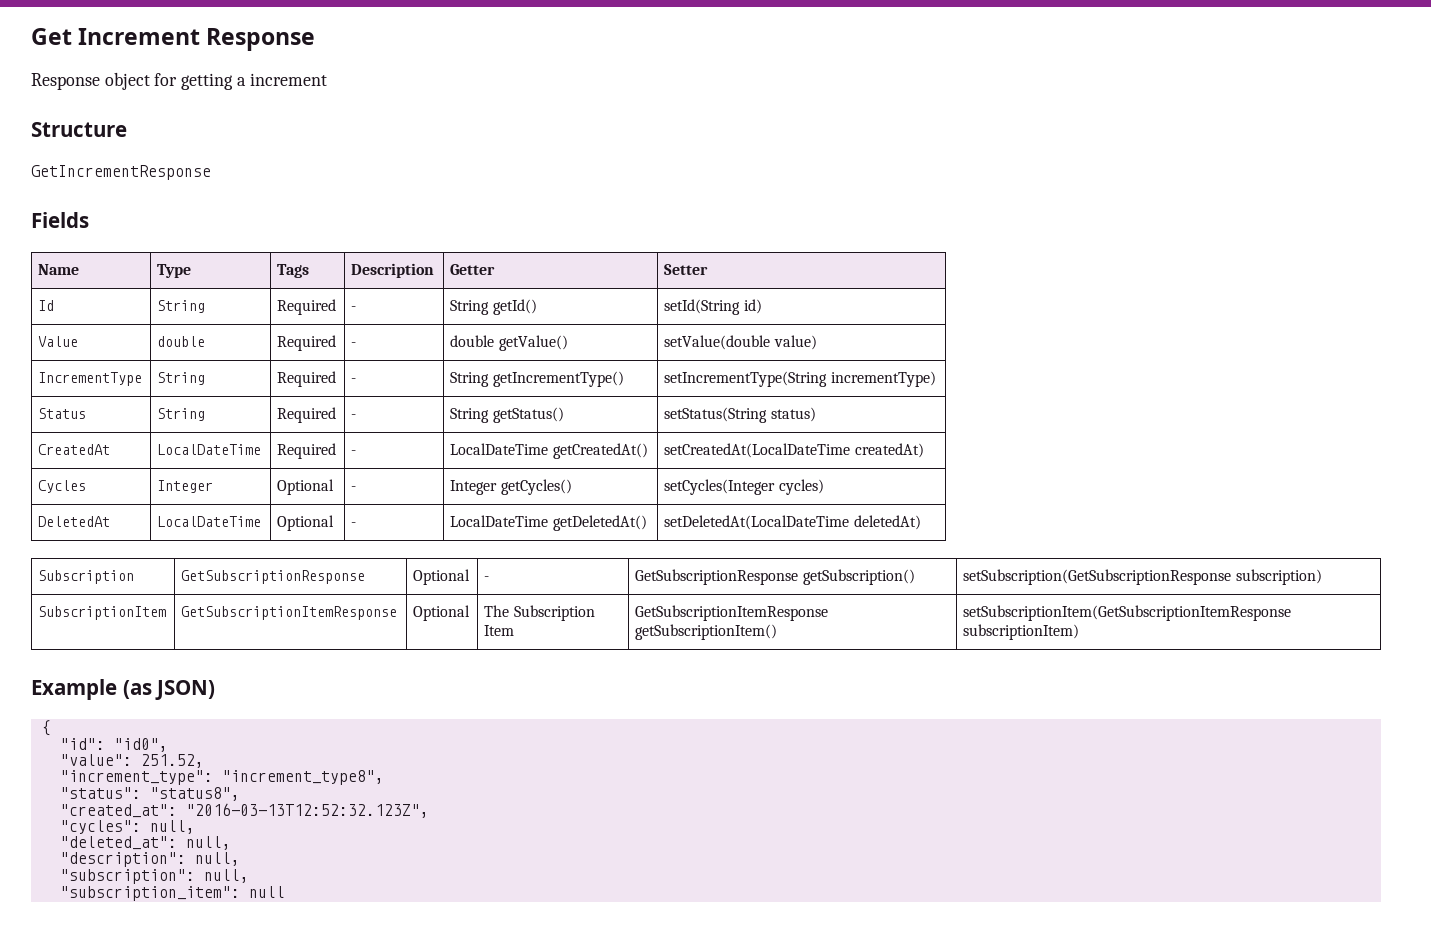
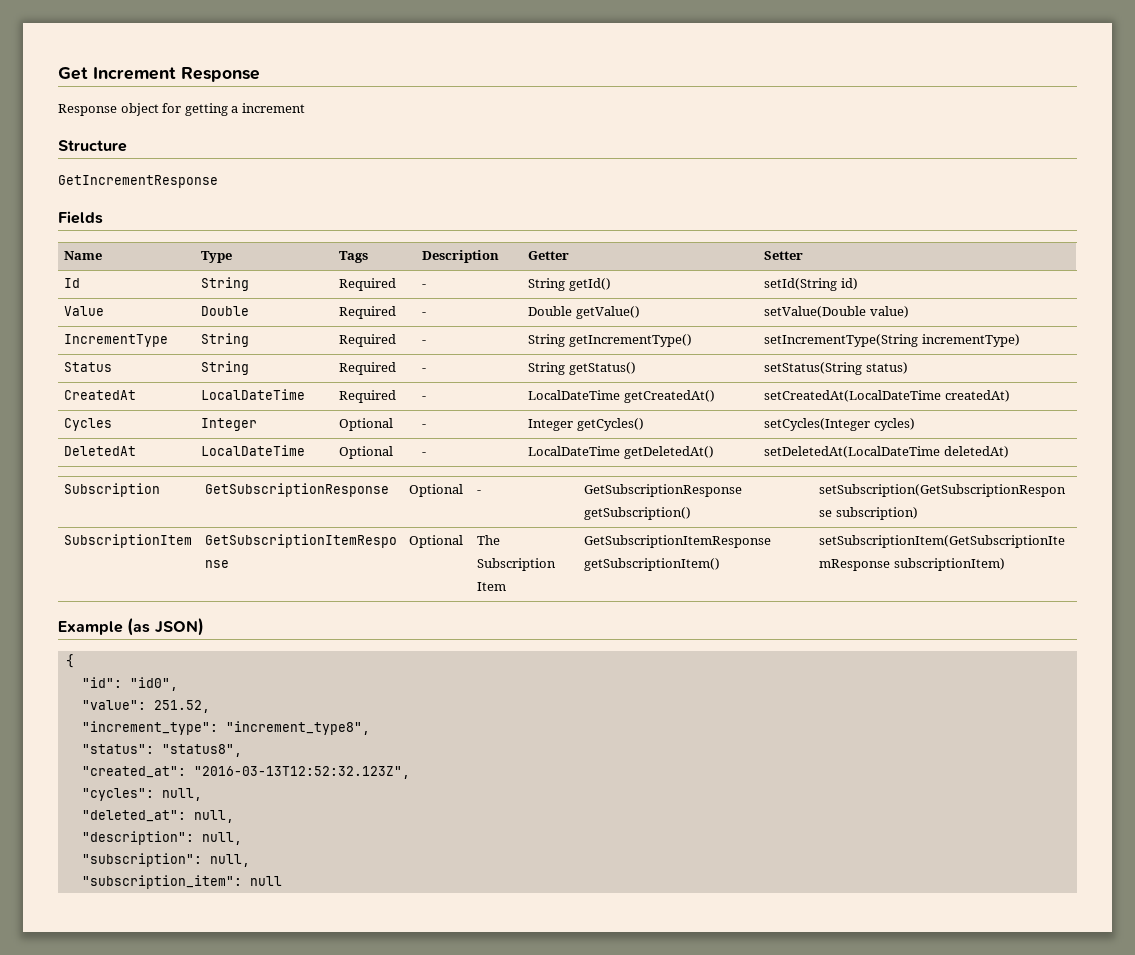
- Value | double | Required | - | double getValue() | setValue(double value)
+ Value | Double | Required | - | Double getValue() | setValue(Double value)

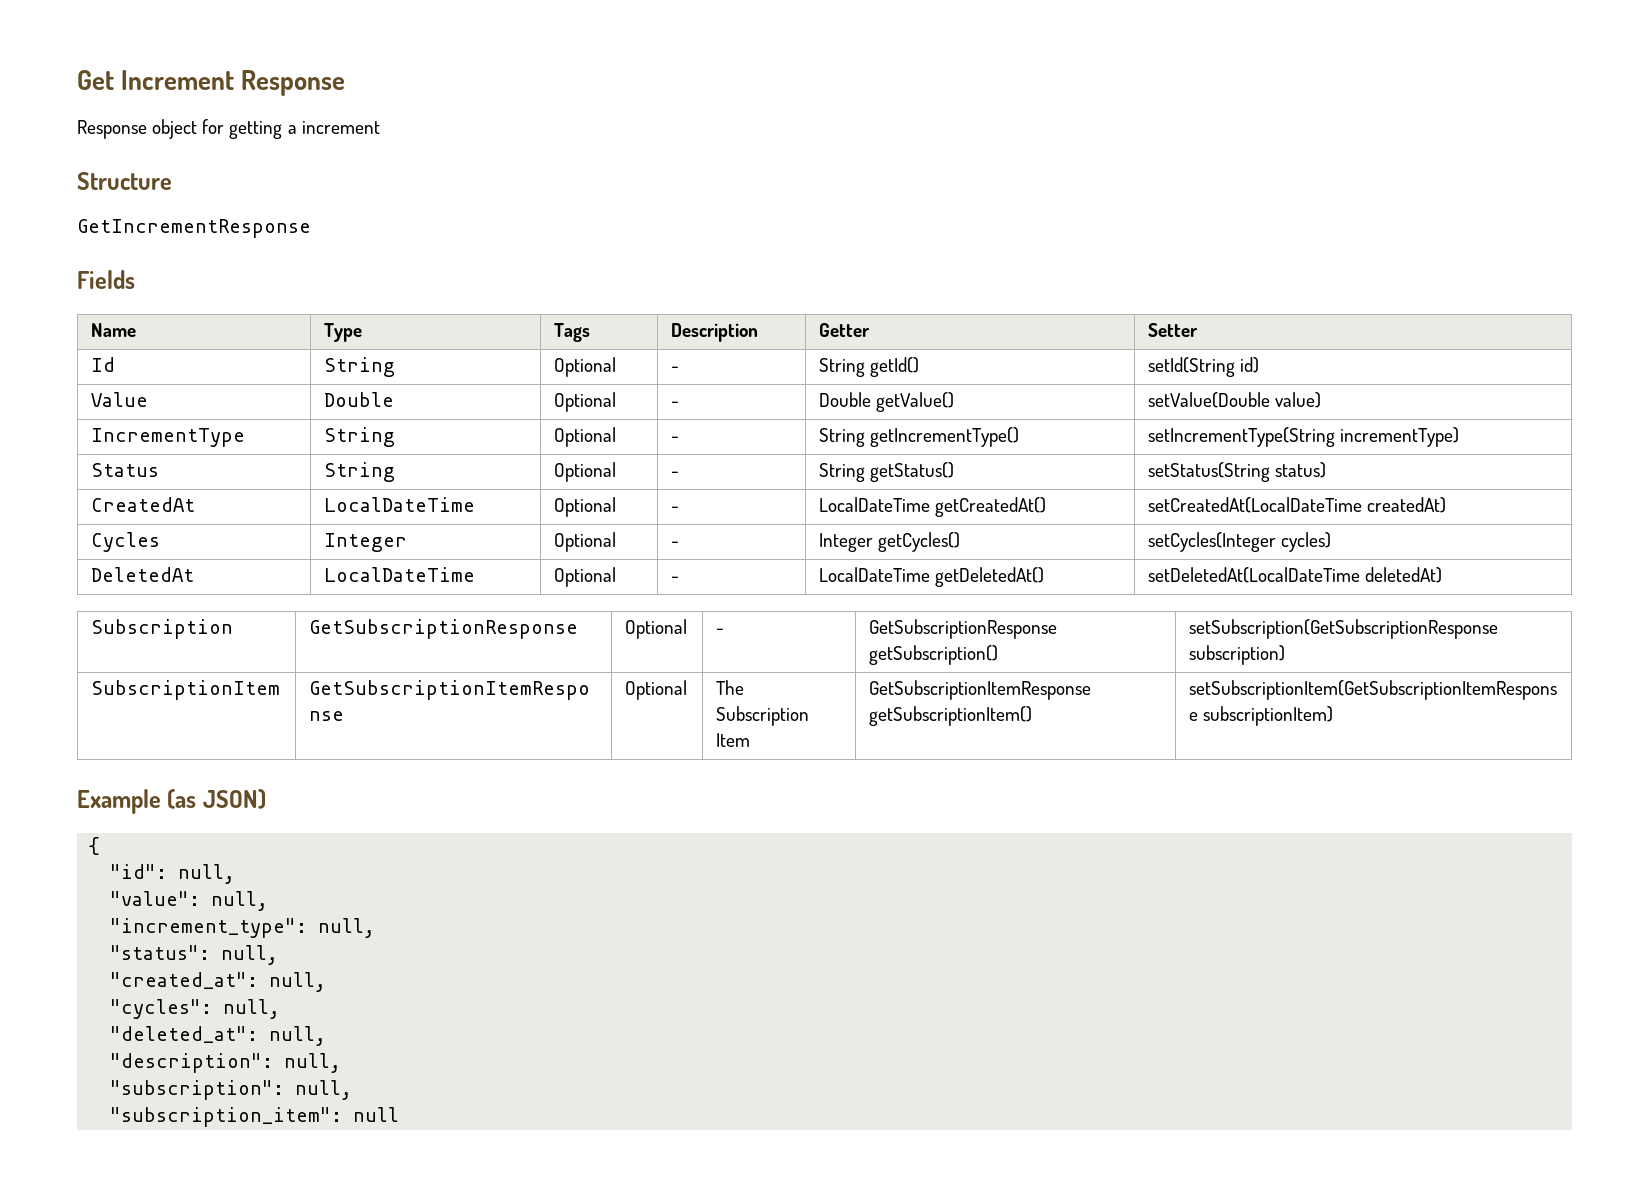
- Id | String | Required | - | String getId() | setId(String id)
+ Id | String | Optional | - | String getId() | setId(String id)
- Value | Double | Required | - | Double getValue() | setValue(Double value)
+ Value | Double | Optional | - | Double getValue() | setValue(Double value)
- IncrementType | String | Required | - | String getIncrementType() | setIncrementType(String incrementType)
+ IncrementType | String | Optional | - | String getIncrementType() | setIncrementType(String incrementType)
- Status | String | Required | - | String getStatus() | setStatus(String status)
+ Status | String | Optional | - | String getStatus() | setStatus(String status)
- CreatedAt | LocalDateTime | Required | - | LocalDateTime getCreatedAt() | setCreatedAt(LocalDateTime createdAt)
+ CreatedAt | LocalDateTime | Optional | - | LocalDateTime getCreatedAt() | setCreatedAt(LocalDateTime createdAt)
- "id": "id0",
+ "id": null,
- "value": 251.52,
+ "value": null,
- "increment_type": "increment_type8",
+ "increment_type": null,
- "status": "status8",
+ "status": null,
- "created_at": "2016-03-13T12:52:32.123Z",
+ "created_at": null,

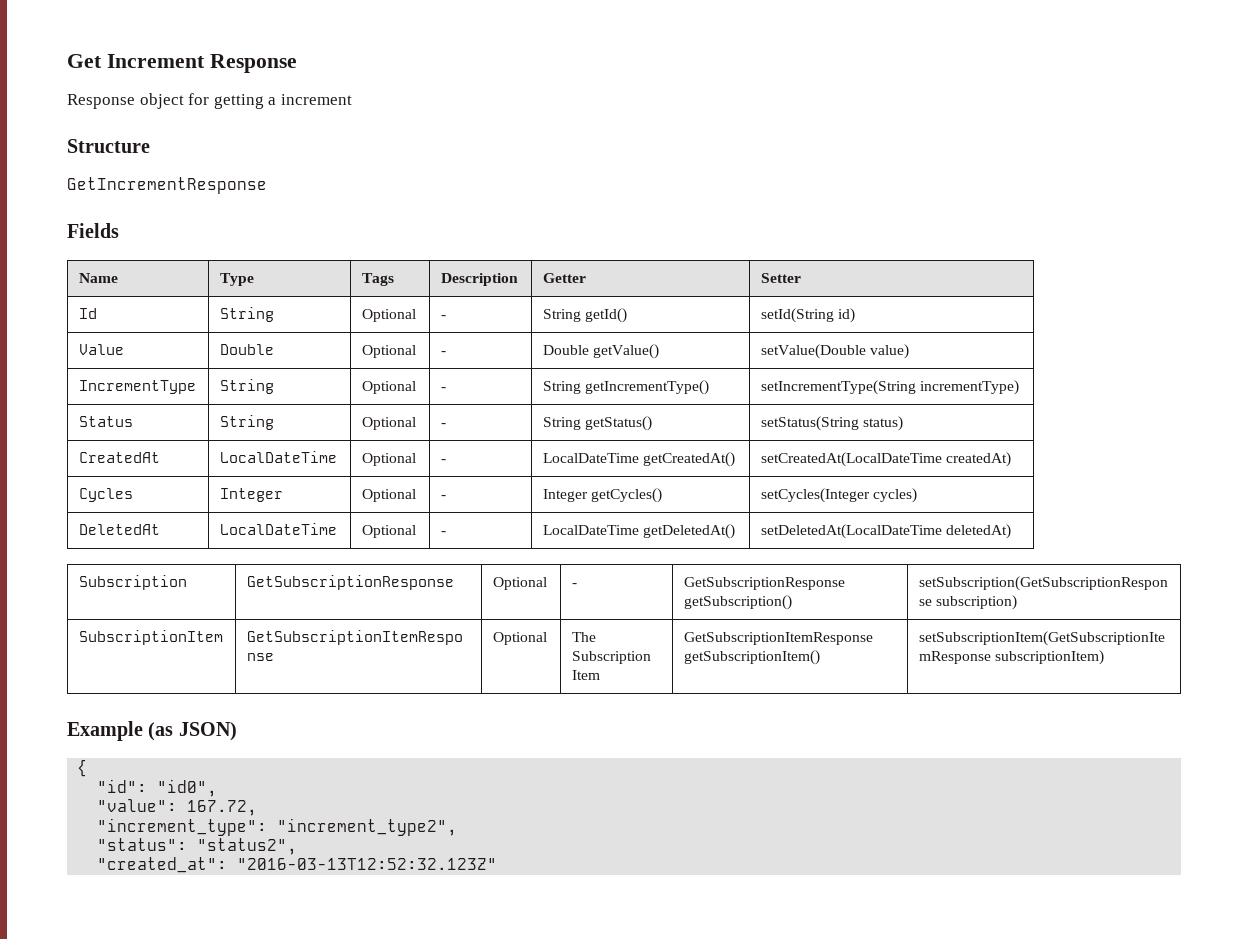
- "id": null,
+ "id": "id0",
- "value": null,
+ "value": 167.72,
- "increment_type": null,
+ "increment_type": "increment_type2",
- "status": null,
+ "status": "status2",
- "created_at": null,
- "cycles": null,
- "deleted_at": null,
- "description": null,
- "subscription": null,
- "subscription_item": null
+ "created_at": "2016-03-13T12:52:32.123Z"

